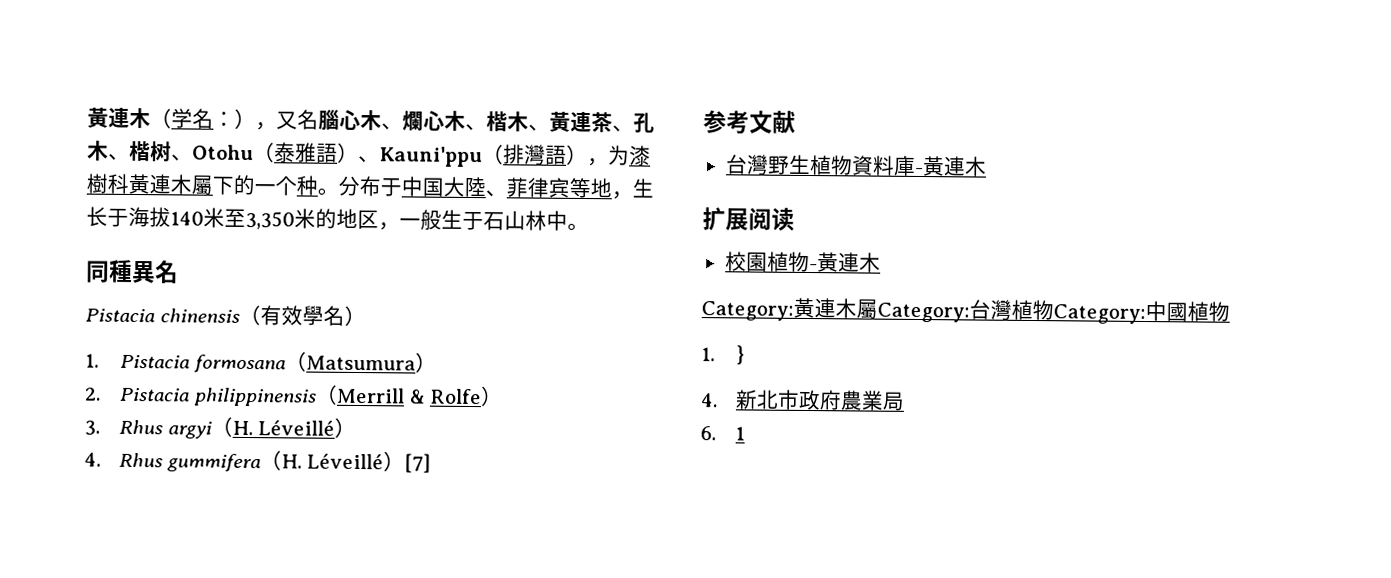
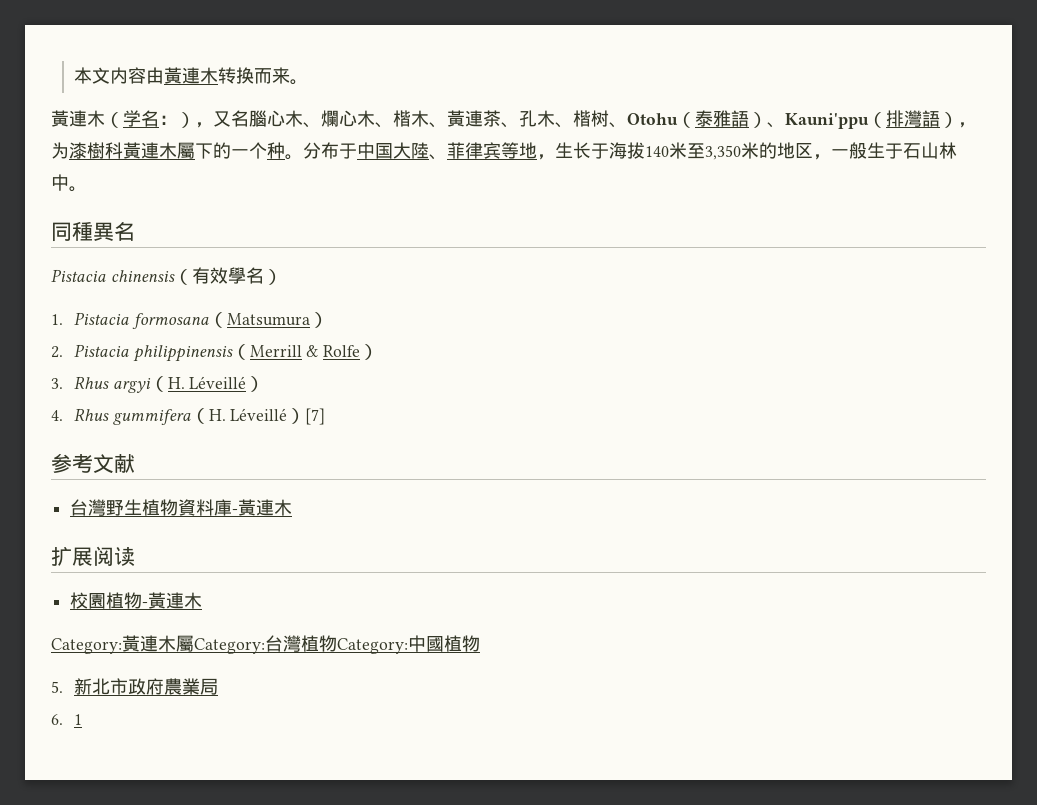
+ 本文内容由黃連木转换而来。
- 1. }
- 4.新北市政府農業局
+ 5.新北市政府農業局

